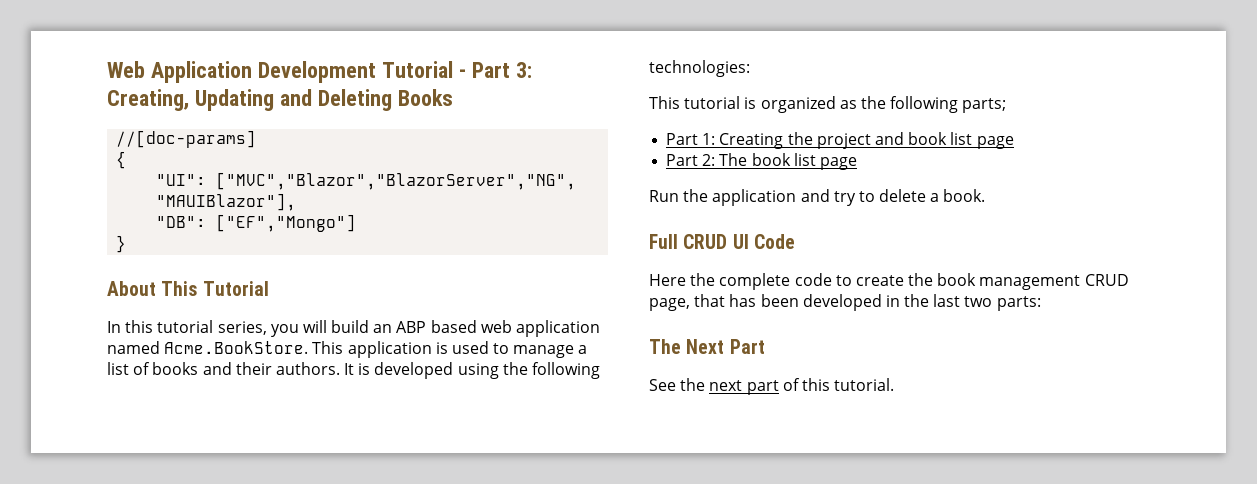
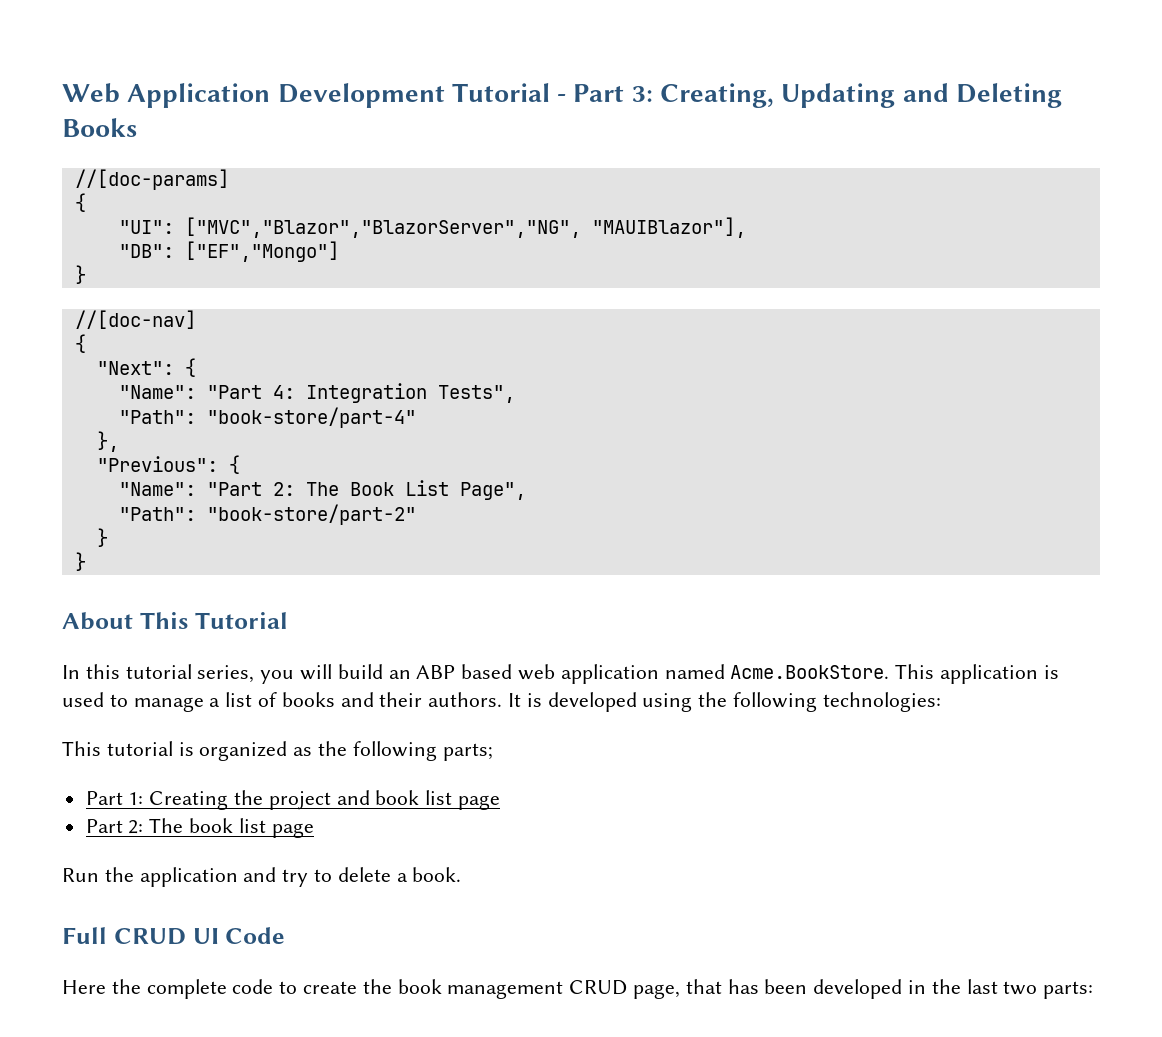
+ //[doc-nav]
+ {
+ "Next": {
+ "Name": "Part 4: Integration Tests",
+ "Path": "book-store/part-4"
+ },
+ "Previous": {
+ "Name": "Part 2: The Book List Page",
+ "Path": "book-store/part-2"
+ }
+ }
- The Next Part
- See the next part of this tutorial.

